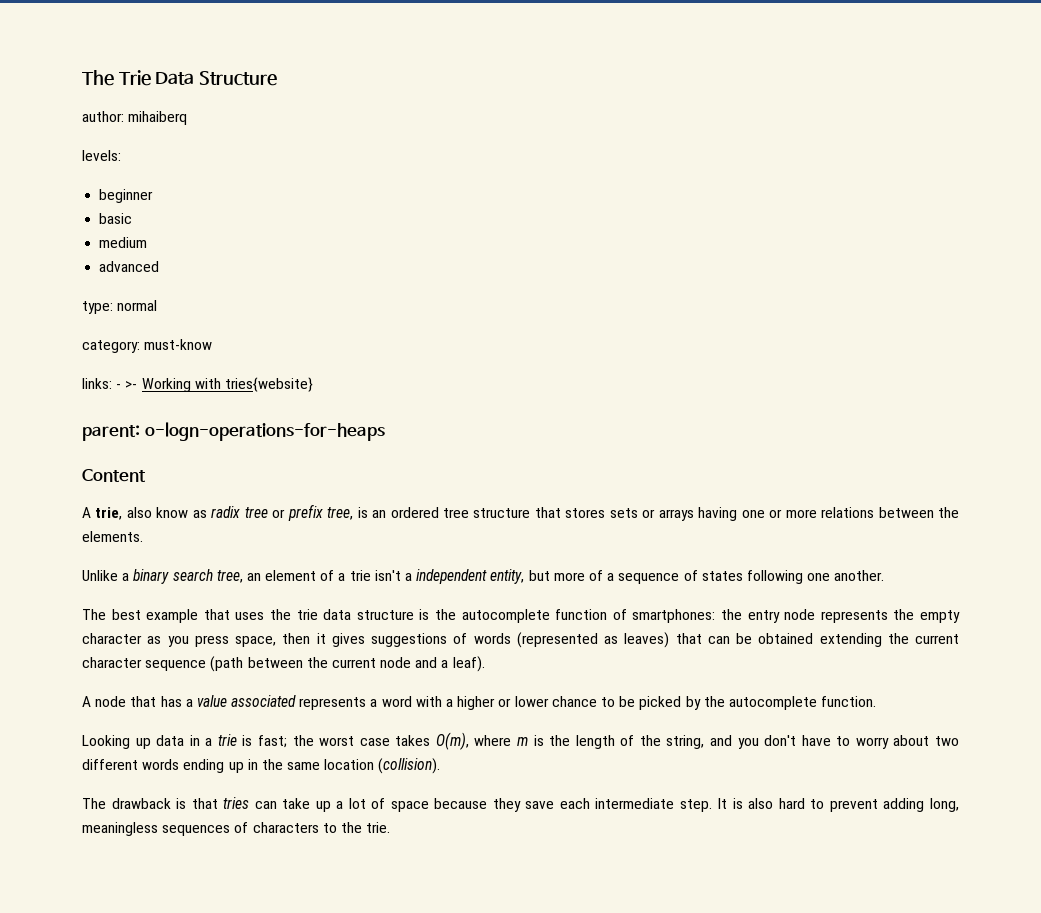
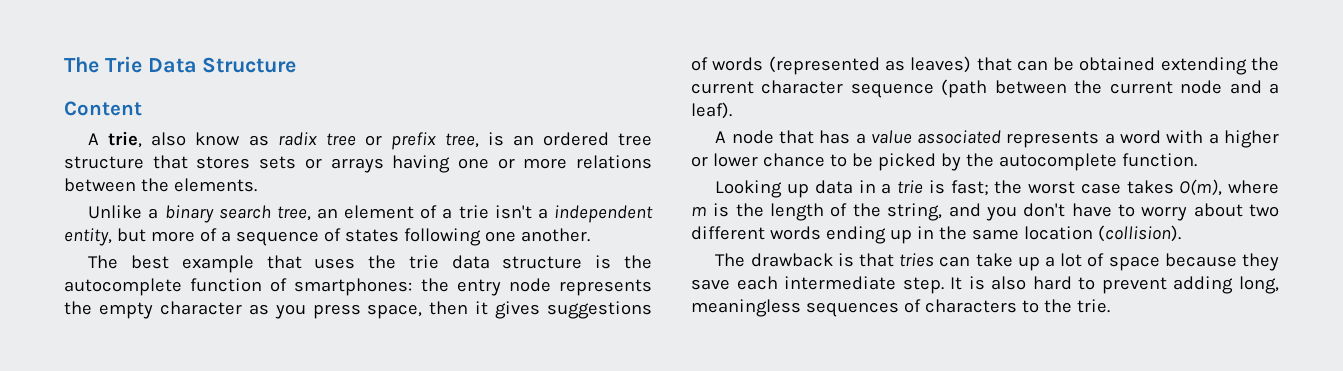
- author: mihaiberq
- levels:
- beginner
- basic
- medium
- advanced
- type: normal
- category: must-know
- links: - >- Working with tries{website}
- parent: o-logn-operations-for-heaps

